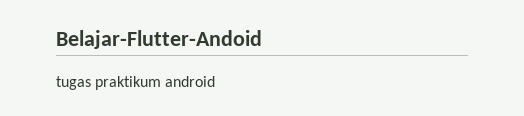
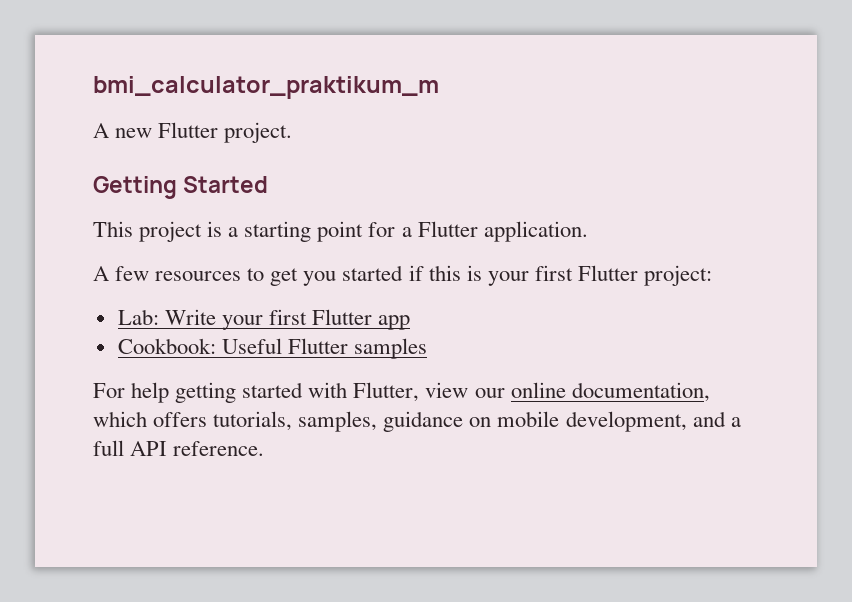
- Belajar-Flutter-Andoid
- tugas praktikum android
+ bmi_calculator_praktikum_m
+ A new Flutter project.
+ Getting Started
+ This project is a starting point for a Flutter application.
+ A few resources to get you started if this is your first Flutter project:
+ Lab: Write your first Flutter app
+ Cookbook: Useful Flutter samples
+ For help getting started with Flutter, view our online documentation, which offers tutorials, samples, guidance on mobile development, and a full API reference.

